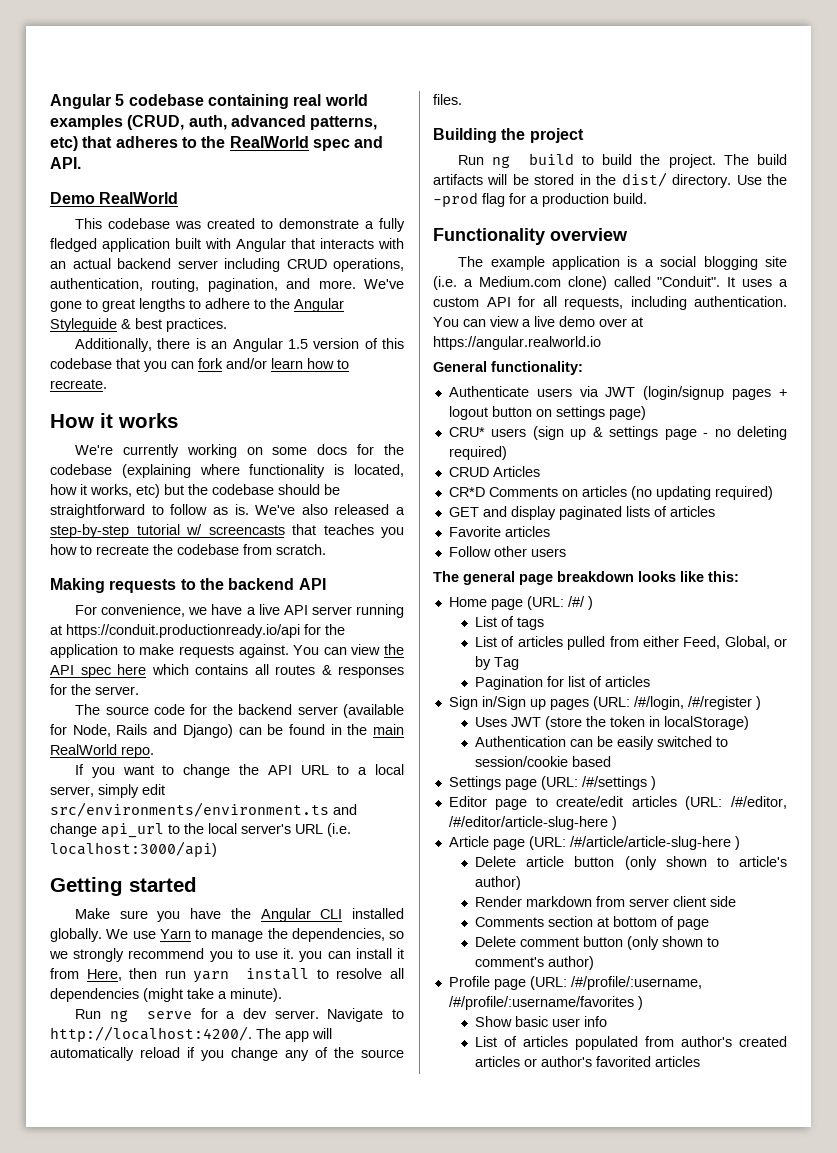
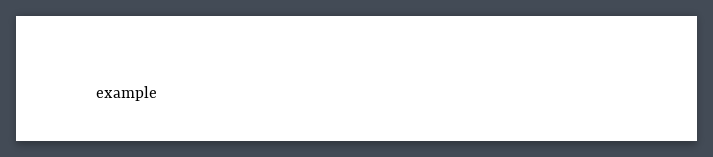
- Angular 5 codebase containing real world examples (CRUD, auth, advanced patterns, etc) that adheres to the RealWorld spec and API.
- Demo RealWorld
- This codebase was created to demonstrate a fully fledged application built with Angular that interacts with an actual backend server including CRUD operations, authentication, routing, pagination, and more. We've gone to great lengths to adhere to the Angular Styleguide & best practices.
- Additionally, there is an Angular 1.5 version of this codebase that you can fork and/or learn how to recreate.
- How it works
- We're currently working on some docs for the codebase (explaining where functionality is located, how it works, etc) but the codebase should be straightforward to follow as is. We've also released a step-by-step tutorial w/ screencasts that teaches you how to recreate the codebase from scratch.
- Making requests to the backend API
- For convenience, we have a live API server running at https://conduit.productionready.io/api for the application to make requests against. You can view the API spec here which contains all routes & responses for the server.
- The source code for the backend server (available for Node, Rails and Django) can be found in the main RealWorld repo.
- If you want to change the API URL to a local server, simply edit src/environments/environment.ts and change api_url to the local server's URL (i.e. localhost:3000/api)
- Getting started
- Make sure you have the Angular CLI installed globally. We use Yarn to manage the dependencies, so we strongly recommend you to use it. you can install it from Here, then run yarn install to resolve all dependencies (might take a minute).
- Run ng serve for a dev server. Navigate to http://localhost:4200/. The app will automatically reload if you change any of the source files.
- Building the project
- Run ng build to build the project. The build artifacts will be stored in the dist/ directory. Use the -prod flag for a production build.
- Functionality overview
- The example application is a social blogging site (i.e. a Medium.com clone) called "Conduit". It uses a custom API for all requests, including authentication. You can view a live demo over at https://angular.realworld.io
- General functionality:
- Authenticate users via JWT (login/signup pages + logout button on settings page)
- CRU* users (sign up & settings page - no deleting required)
- CRUD Articles
- CR*D Comments on articles (no updating required)
- GET and display paginated lists of articles
- Favorite articles
- Follow other users
- The general page breakdown looks like this:
- Home page (URL: /#/ )
- List of tags
- List of articles pulled from either Feed, Global, or by Tag
- Pagination for list of articles
- Sign in/Sign up pages (URL: /#/login, /#/register )
- Uses JWT (store the token in localStorage)
- Authentication can be easily switched to session/cookie based
- Settings page (URL: /#/settings )
- Editor page to create/edit articles (URL: /#/editor, /#/editor/article-slug-here )
- Article page (URL: /#/article/article-slug-here )
- Delete article button (only shown to article's author)
- Render markdown from server client side
- Comments section at bottom of page
- Delete comment button (only shown to comment's author)
- Profile page (URL: /#/profile/:username, /#/profile/:username/favorites )
- Show basic user info
- List of articles populated from author's created articles or author's favorited articles
+ example

